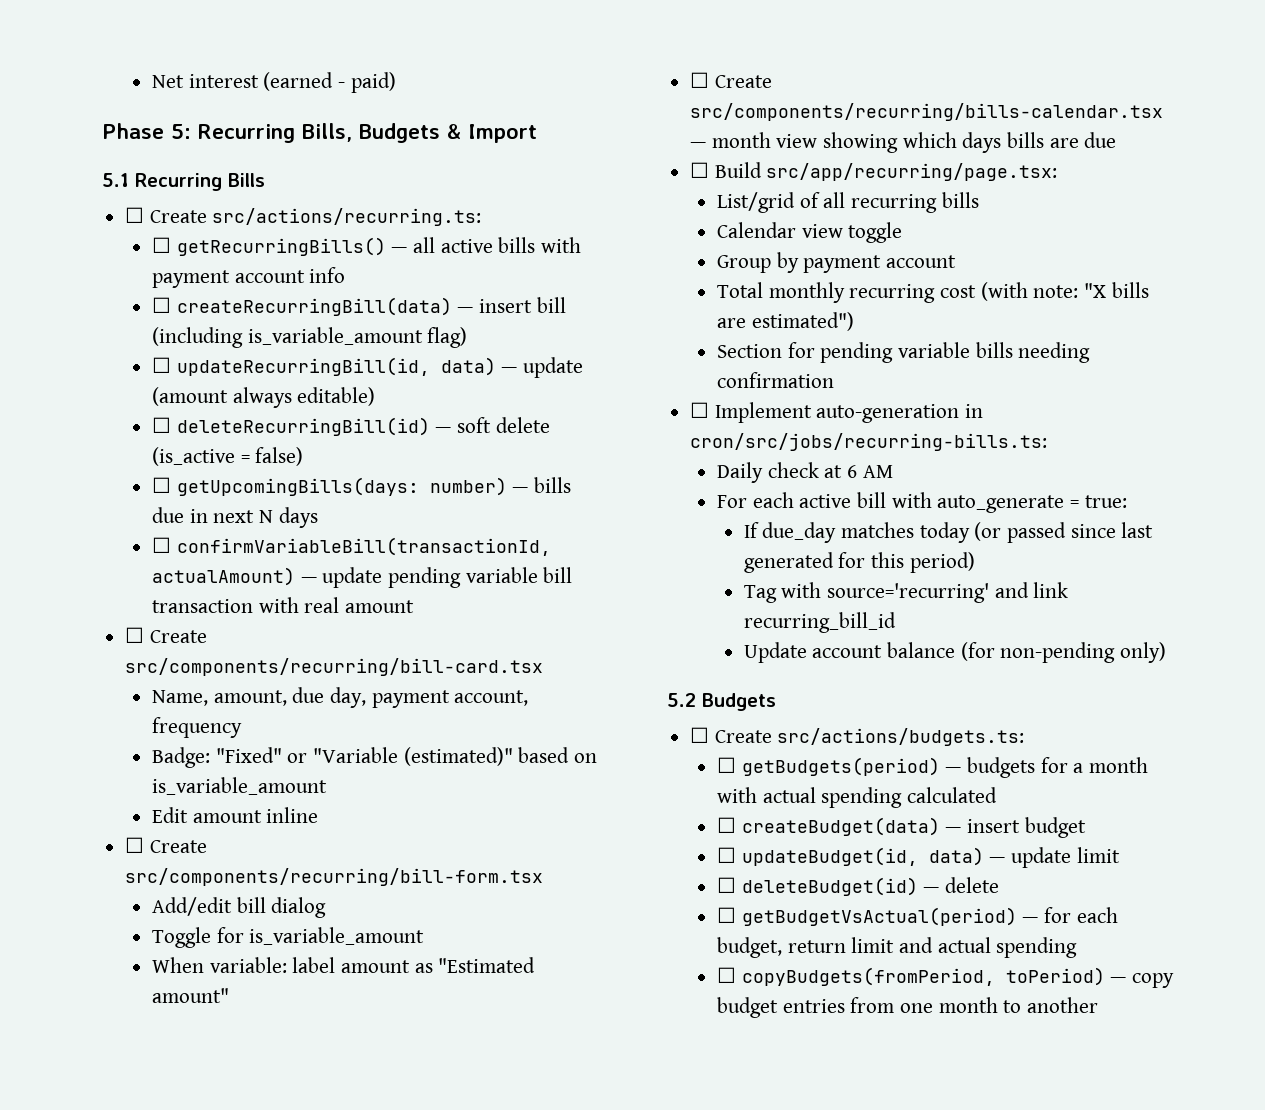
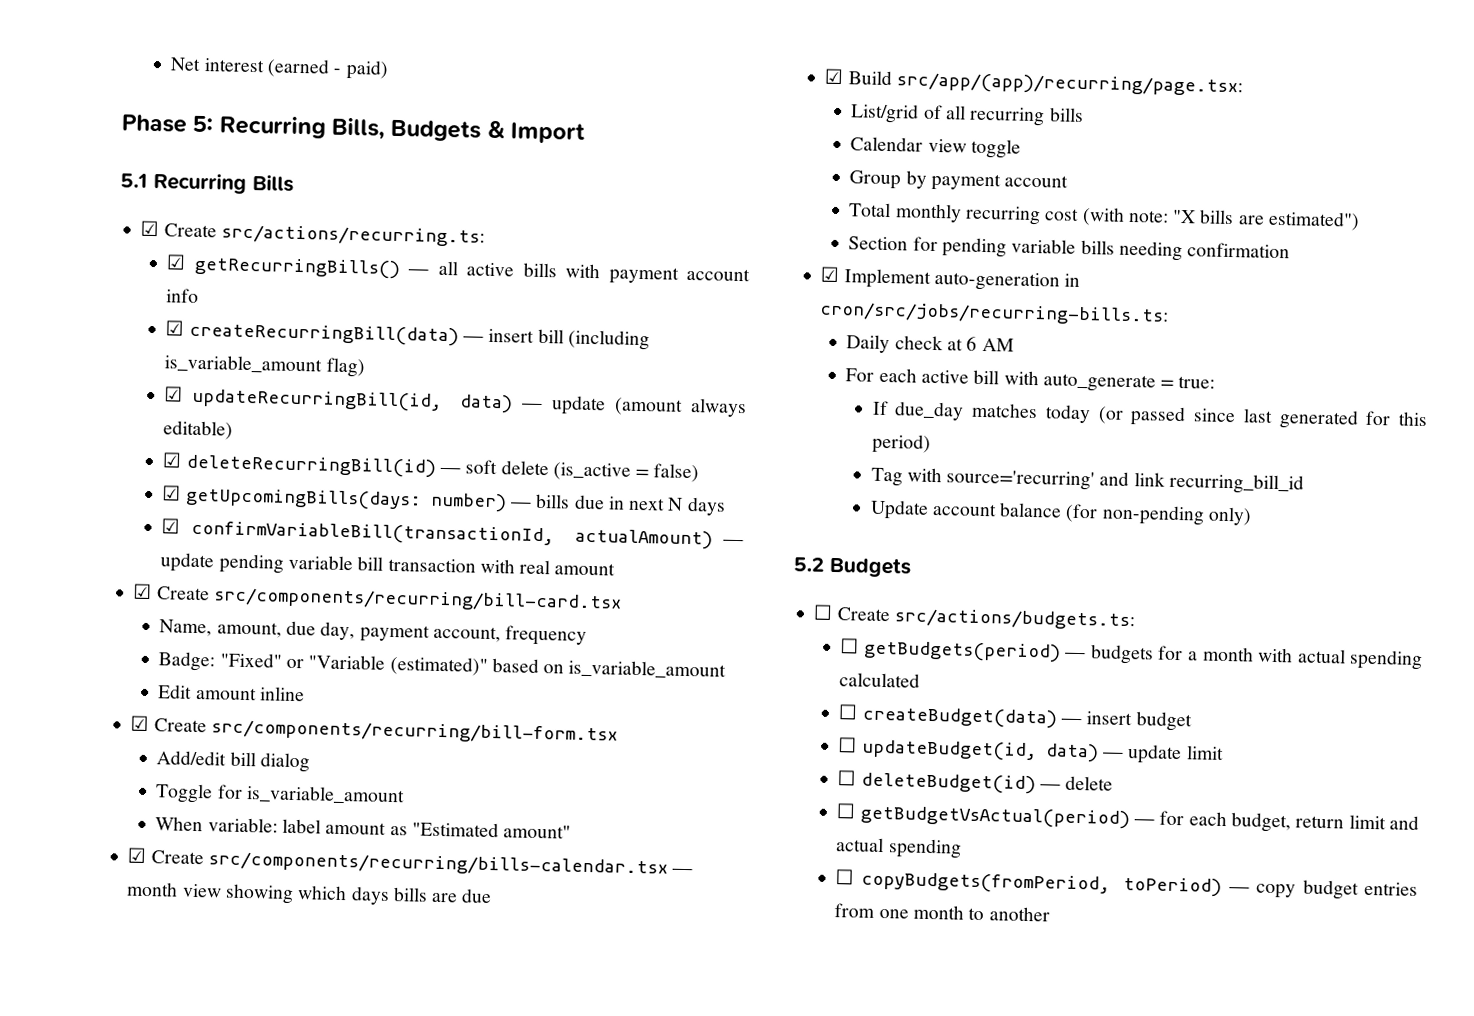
- ☐ Create src/actions/recurring.ts:
+ ☑ Create src/actions/recurring.ts:
- ☐ getRecurringBills() — all active bills with payment account info
+ ☑ getRecurringBills() — all active bills with payment account info
- ☐ createRecurringBill(data) — insert bill (including is_variable_amount flag)
+ ☑ createRecurringBill(data) — insert bill (including is_variable_amount flag)
- ☐ updateRecurringBill(id, data) — update (amount always editable)
+ ☑ updateRecurringBill(id, data) — update (amount always editable)
- ☐ deleteRecurringBill(id) — soft delete (is_active = false)
+ ☑ deleteRecurringBill(id) — soft delete (is_active = false)
- ☐ getUpcomingBills(days: number) — bills due in next N days
+ ☑ getUpcomingBills(days: number) — bills due in next N days
- ☐ confirmVariableBill(transactionId, actualAmount) — update pending variable bill transaction with real amount
+ ☑ confirmVariableBill(transactionId, actualAmount) — update pending variable bill transaction with real amount
- ☐ Create src/components/recurring/bill-card.tsx
+ ☑ Create src/components/recurring/bill-card.tsx
- ☐ Create src/components/recurring/bill-form.tsx
+ ☑ Create src/components/recurring/bill-form.tsx
- ☐ Create src/components/recurring/bills-calendar.tsx — month view showing which days bills are due
+ ☑ Create src/components/recurring/bills-calendar.tsx — month view showing which days bills are due
- ☐ Build src/app/recurring/page.tsx:
+ ☑ Build src/app/(app)/recurring/page.tsx:
- ☐ Implement auto-generation in cron/src/jobs/recurring-bills.ts:
+ ☑ Implement auto-generation in cron/src/jobs/recurring-bills.ts:

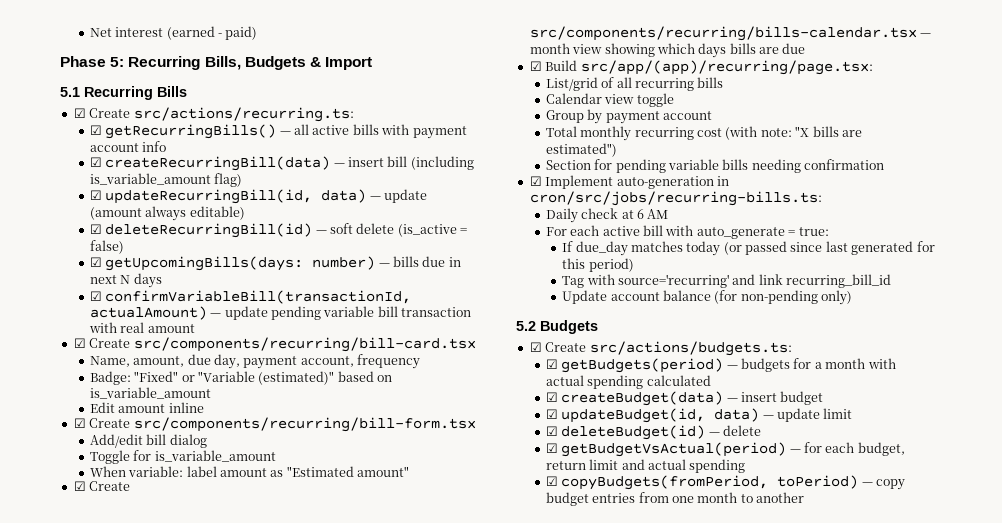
- ☐ Create src/actions/budgets.ts:
+ ☑ Create src/actions/budgets.ts:
- ☐ getBudgets(period) — budgets for a month with actual spending calculated
+ ☑ getBudgets(period) — budgets for a month with actual spending calculated
- ☐ createBudget(data) — insert budget
+ ☑ createBudget(data) — insert budget
- ☐ updateBudget(id, data) — update limit
+ ☑ updateBudget(id, data) — update limit
- ☐ deleteBudget(id) — delete
+ ☑ deleteBudget(id) — delete
- ☐ getBudgetVsActual(period) — for each budget, return limit and actual spending
+ ☑ getBudgetVsActual(period) — for each budget, return limit and actual spending
- ☐ copyBudgets(fromPeriod, toPeriod) — copy budget entries from one month to another
+ ☑ copyBudgets(fromPeriod, toPeriod) — copy budget entries from one month to another

